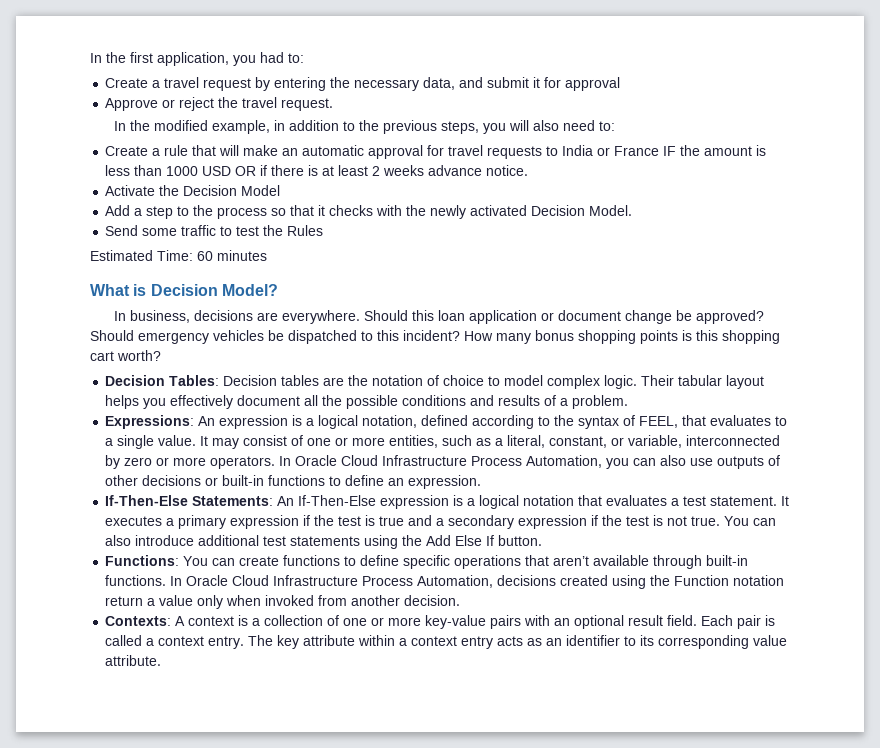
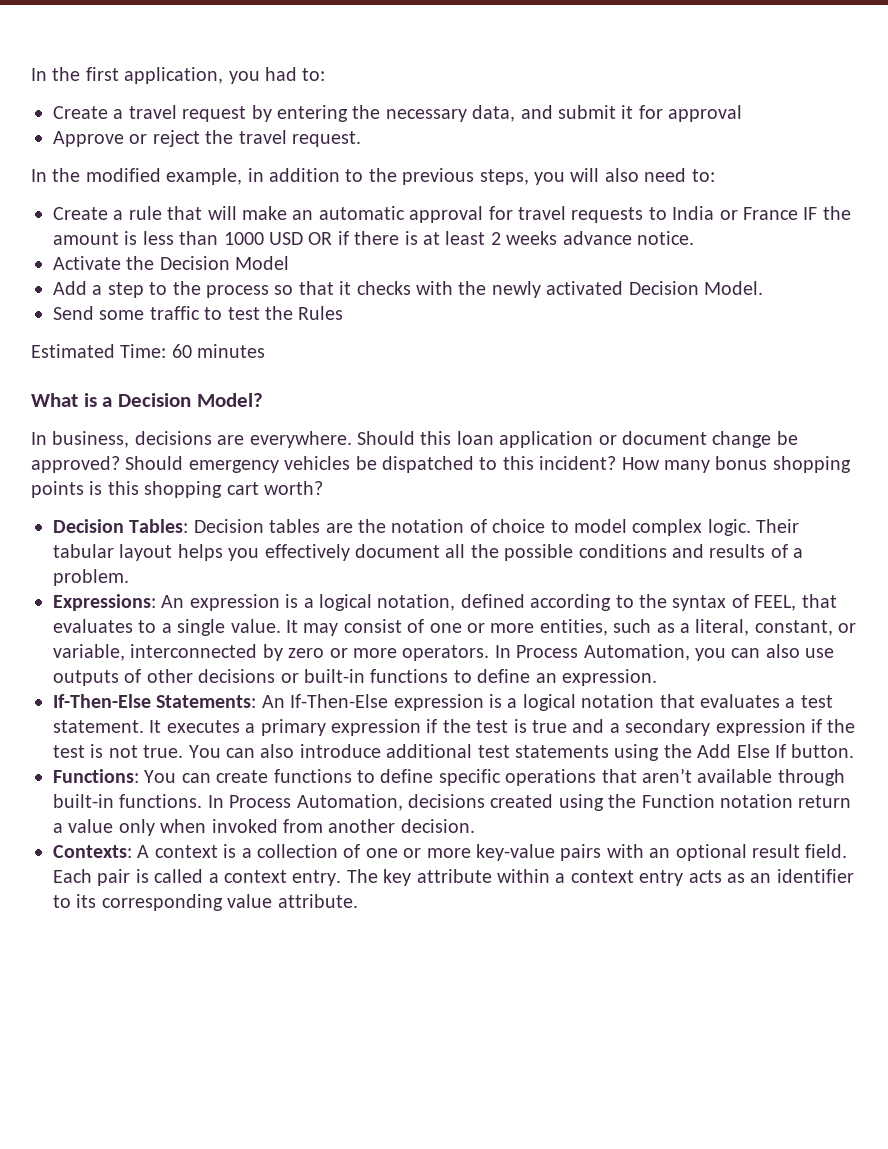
- What is Decision Model?
+ What is a Decision Model?
- In Oracle Cloud Infrastructure Process Automation, you can also use outputs of other decisions or built-in functions to define an expression.
+ In Process Automation, you can also use outputs of other decisions or built-in functions to define an expression.
- In Oracle Cloud Infrastructure Process Automation, decisions created using the Function notation return a value only when invoked from another decision.
+ In Process Automation, decisions created using the Function notation return a value only when invoked from another decision.

